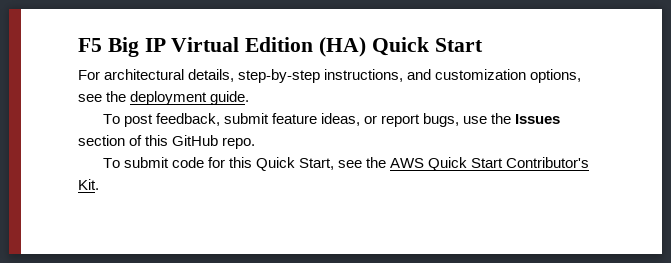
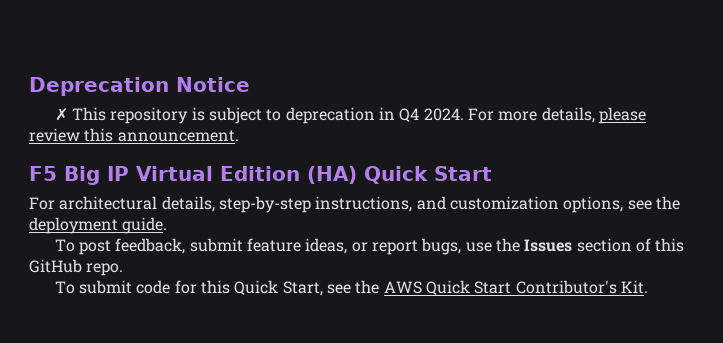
+ Deprecation Notice
+ ✗ This repository is subject to deprecation in Q4 2024. For more details, please review this announcement.

